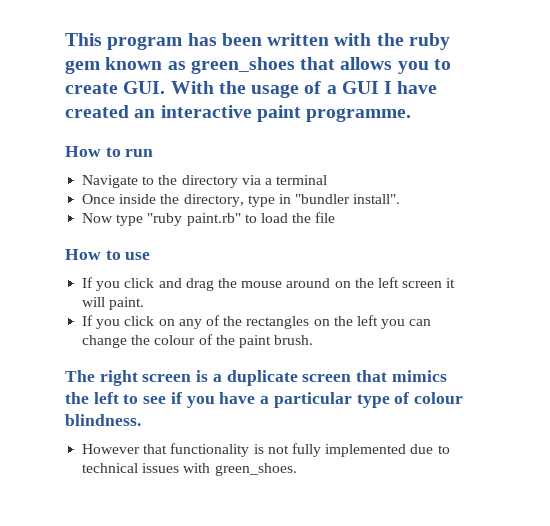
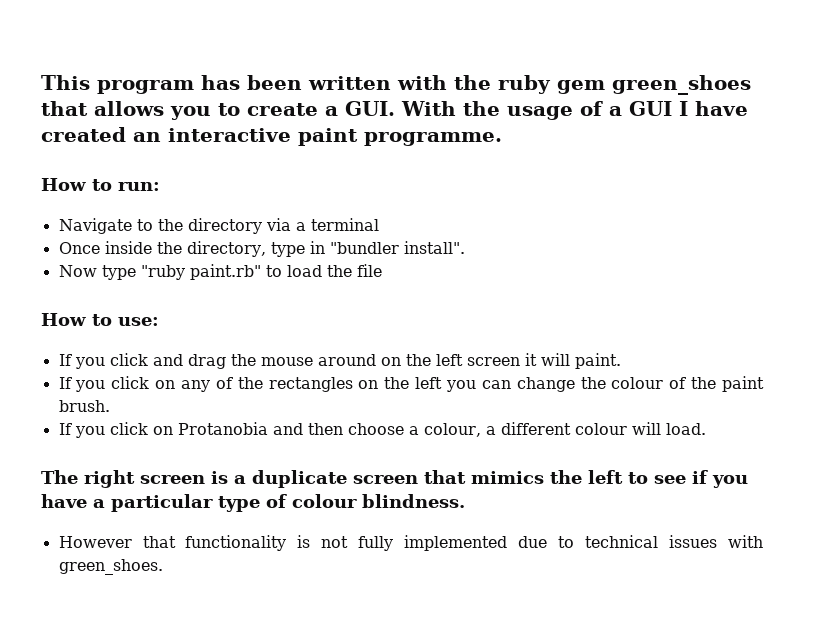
- This program has been written with the ruby gem known as green_shoes that allows you to create GUI. With the usage of a GUI I have created an interactive paint programme.
+ This program has been written with the ruby gem green_shoes that allows you to create a GUI. With the usage of a GUI I have created an interactive paint programme.
- How to run
+ How to run:
- How to use
+ How to use:
+ If you click on Protanobia and then choose a colour, a different colour will load.

